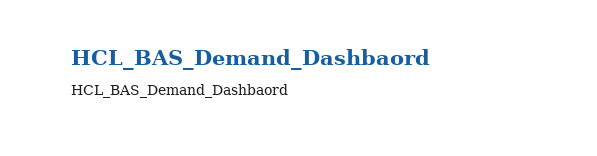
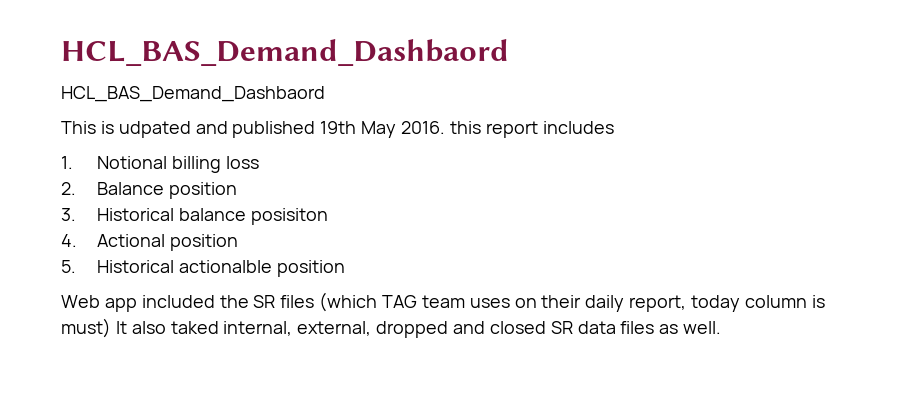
+ This is udpated and published 19th May 2016. this report includes
+ 1. Notional billing loss
+ 2. Balance position
+ 3. Historical balance posisiton
+ 4. Actional position
+ 5. Historical actionalble position
+ Web app included the SR files (which TAG team uses on their daily report, today column is must) It also taked internal, external, dropped and closed SR data files as well.

